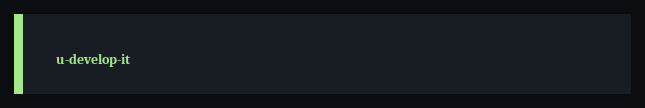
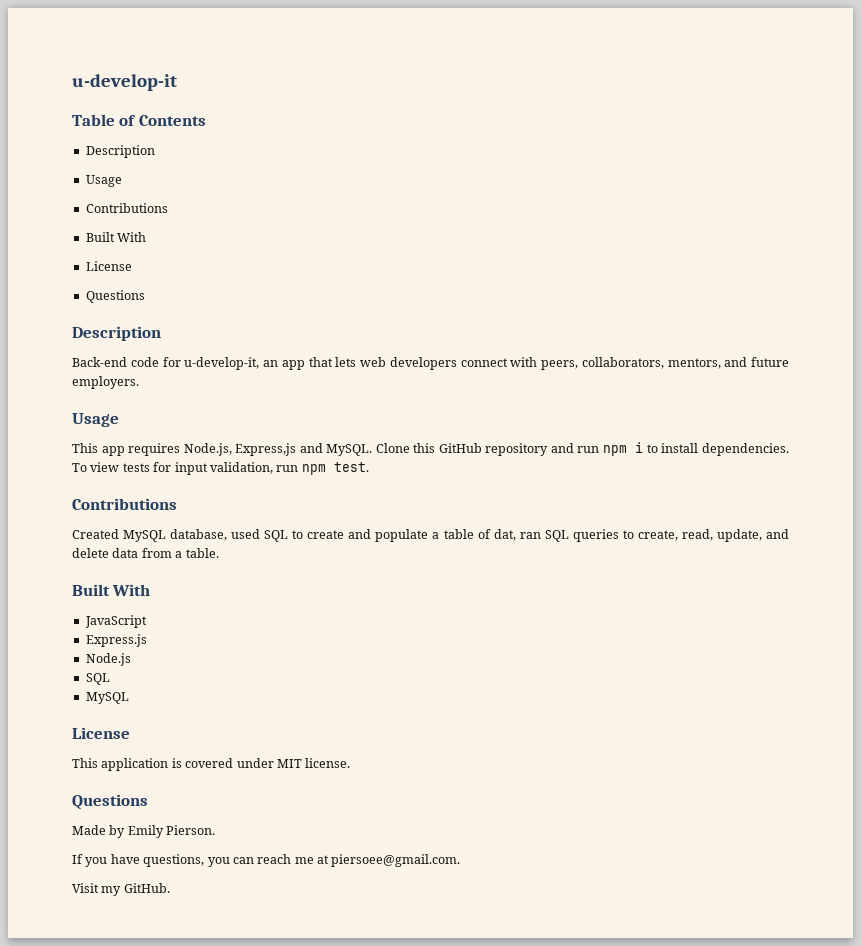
+ Table of Contents
+ Description
+ Usage
+ Contributions
+ Built With
+ License
+ Questions
+ Description
+ Back-end code for u-develop-it, an app that lets web developers connect with peers, collaborators, mentors, and future employers.
+ Usage
+ This app requires Node.js, Express,js and MySQL. Clone this GitHub repository and run npm i to install dependencies. To view tests for input validation, run npm test.
+ Contributions
+ Created MySQL database, used SQL to create and populate a table of dat, ran SQL queries to create, read, update, and delete data from a table.
+ Built With
+ JavaScript
+ Express.js
+ Node.js
+ SQL
+ MySQL
+ License
+ This application is covered under MIT license.
+ Questions
+ Made by Emily Pierson.
+ If you have questions, you can reach me at piersoee@gmail.com.
+ Visit my GitHub.

